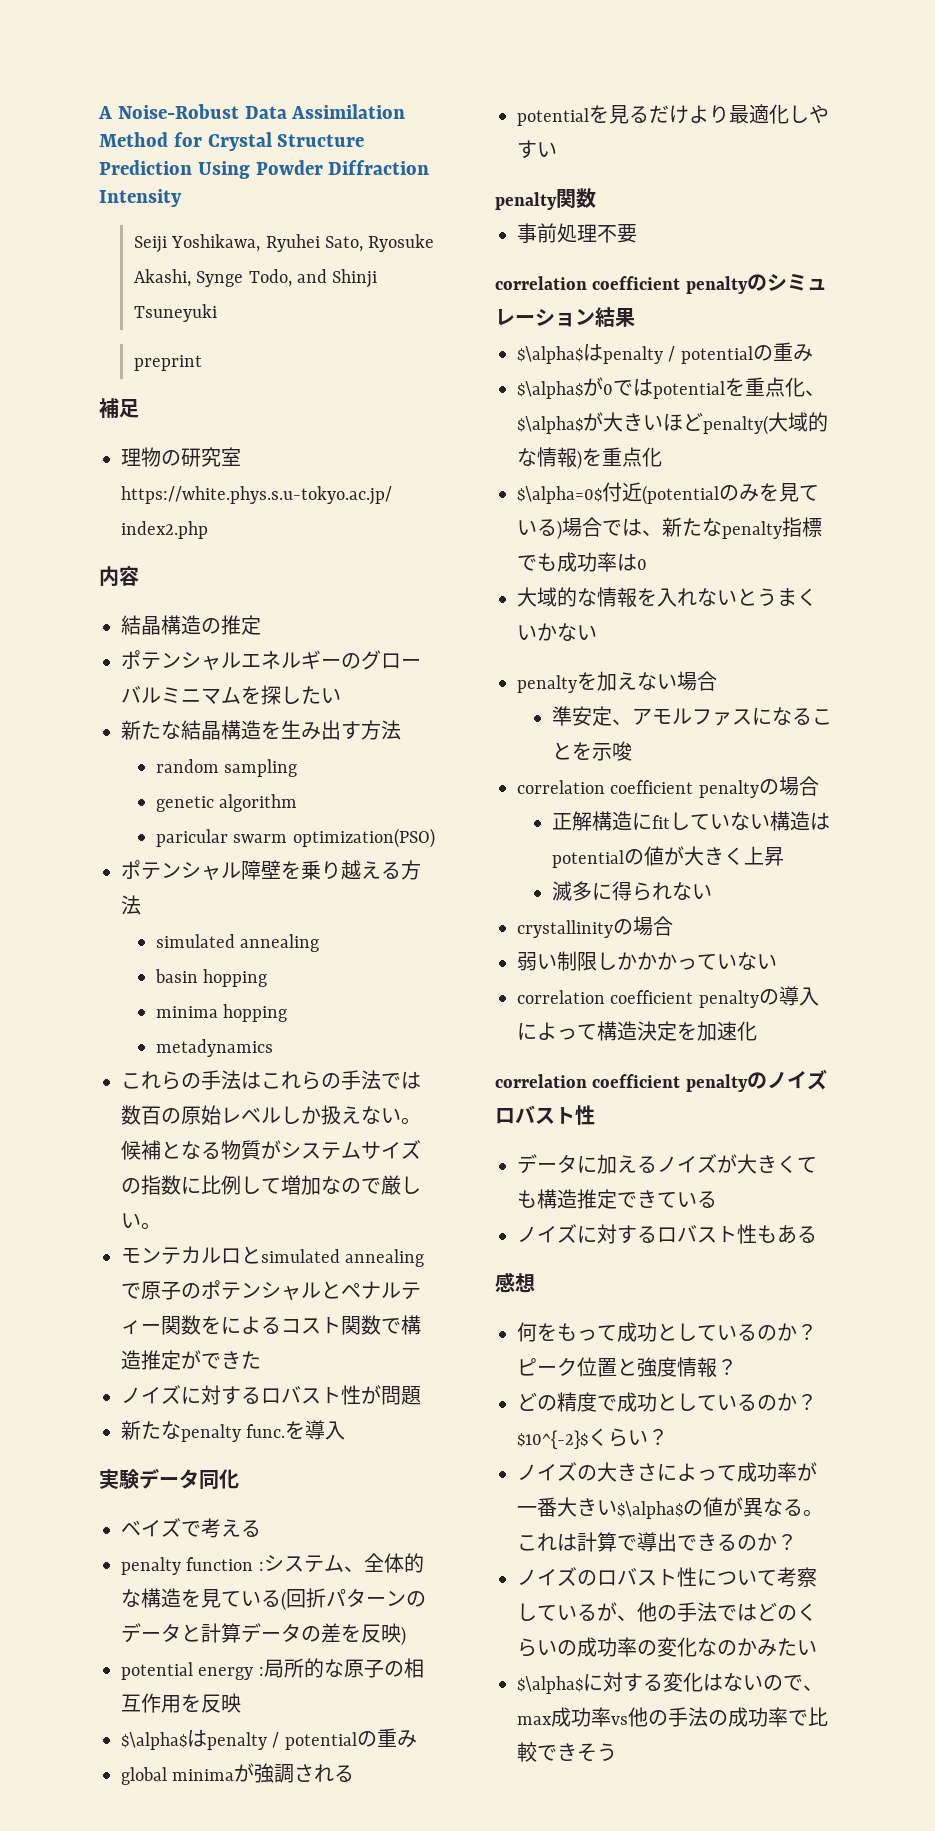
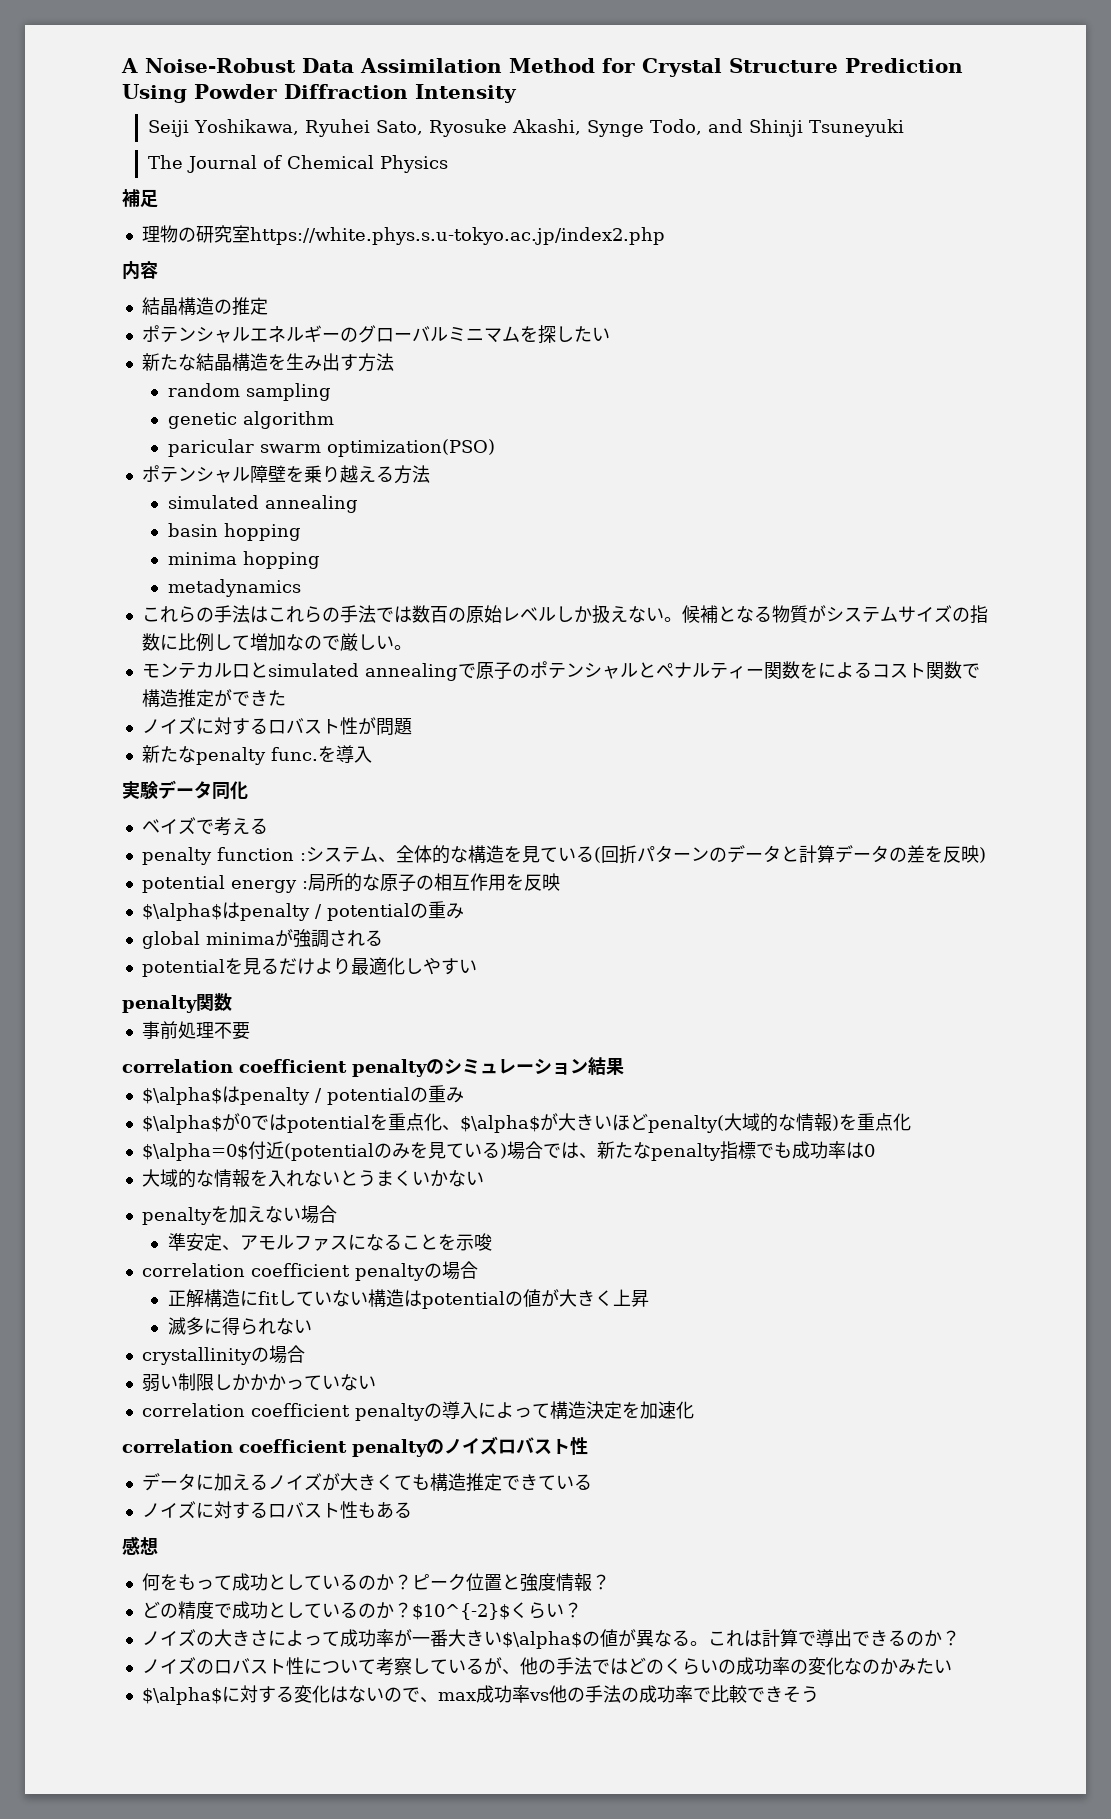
- preprint
+ The Journal of Chemical Physics

